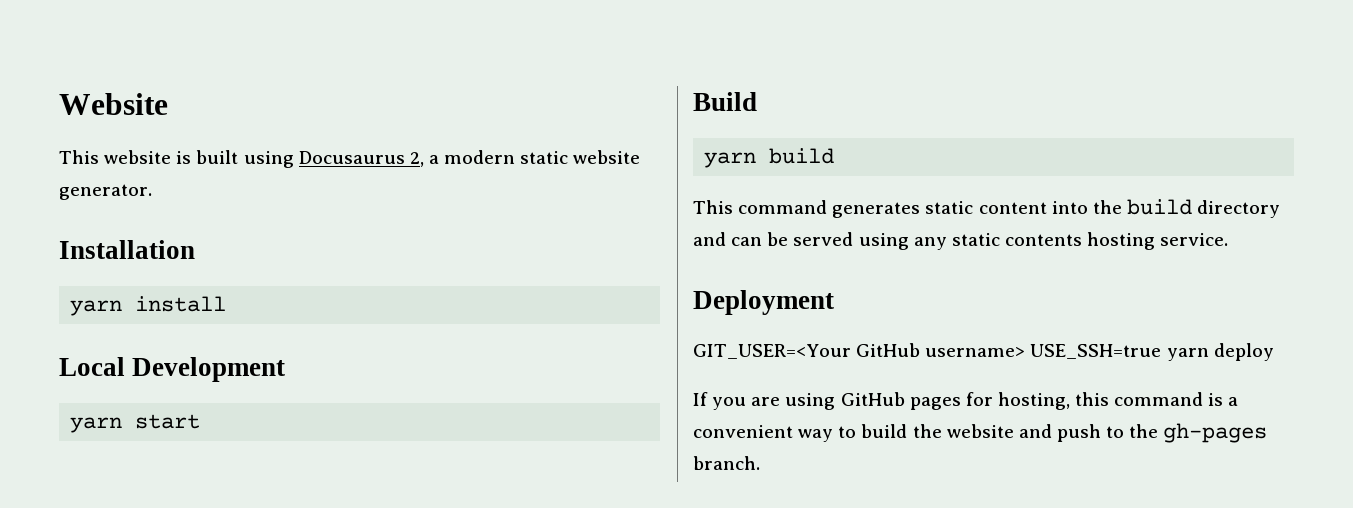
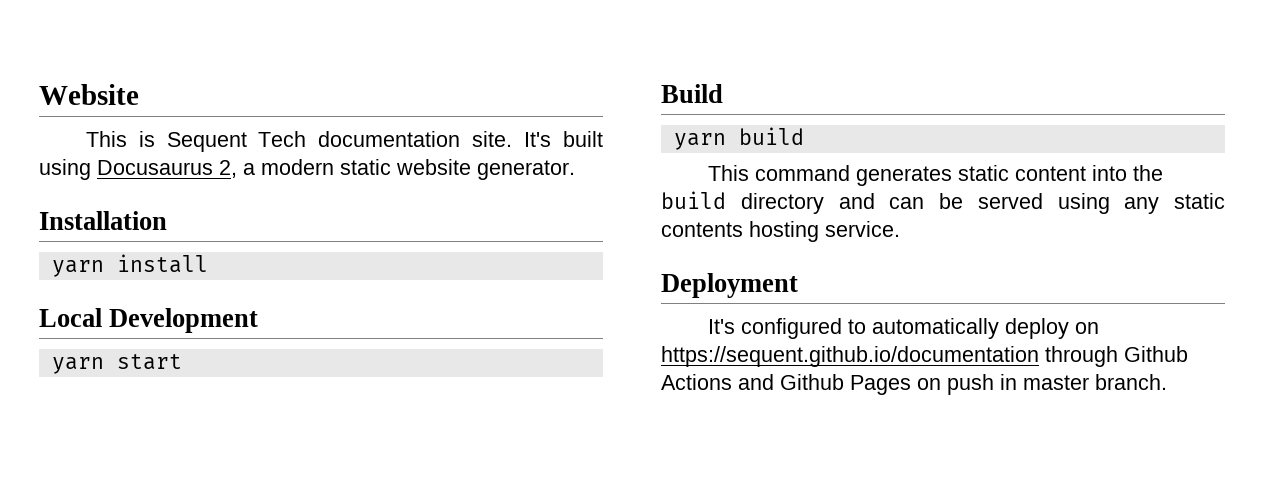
- This website is built using Docusaurus 2, a modern static website generator.
+ This is Sequent Tech documentation site. It's built using Docusaurus 2, a modern static website generator.
- GIT_USER=<Your GitHub username> USE_SSH=true yarn deploy
- If you are using GitHub pages for hosting, this command is a convenient way to build the website and push to the gh-pages branch.
+ It's configured to automatically deploy on https://sequent.github.io/documentation through Github Actions and Github Pages on push in master branch.

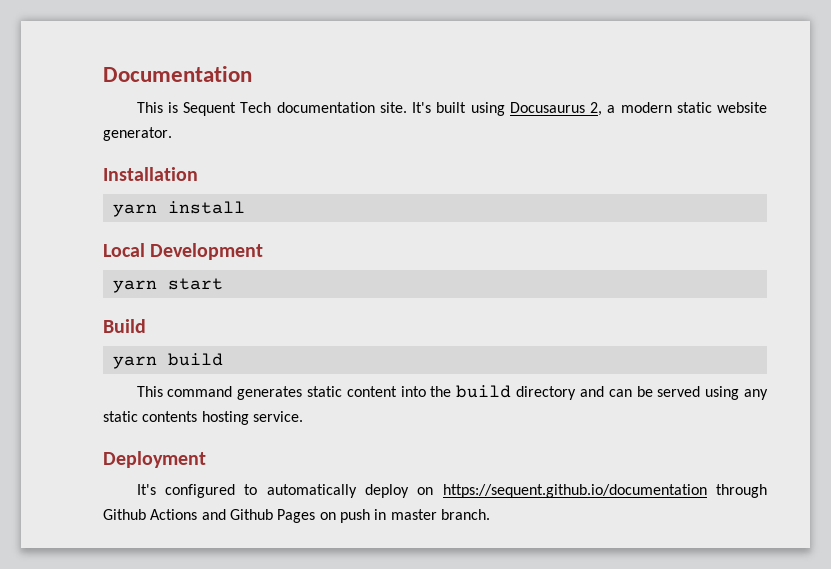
- Website
+ Documentation

